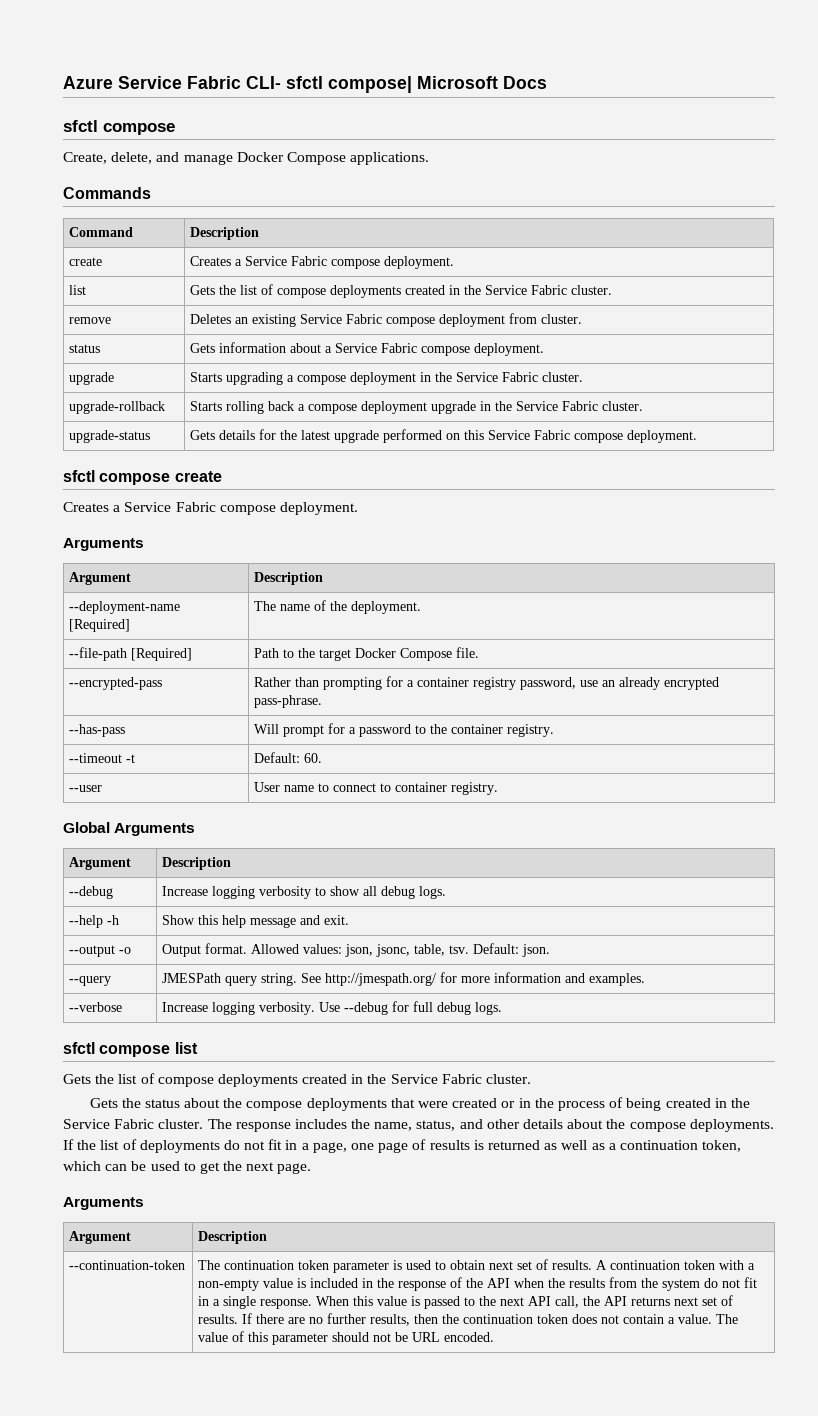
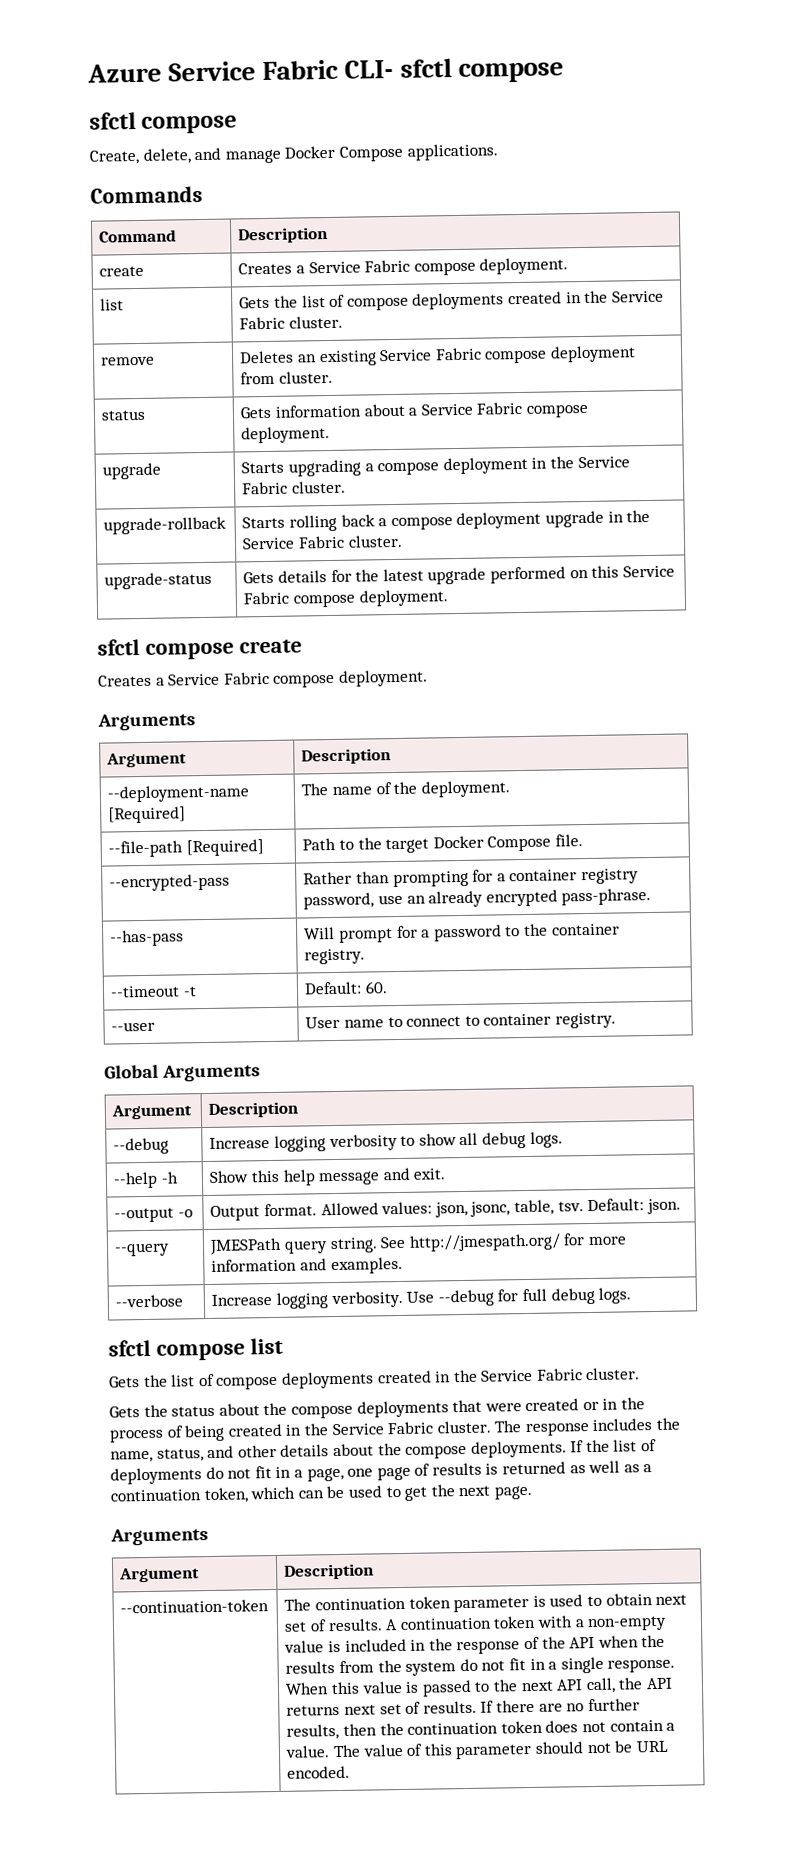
- Azure Service Fabric CLI- sfctl compose| Microsoft Docs
+ Azure Service Fabric CLI- sfctl compose

